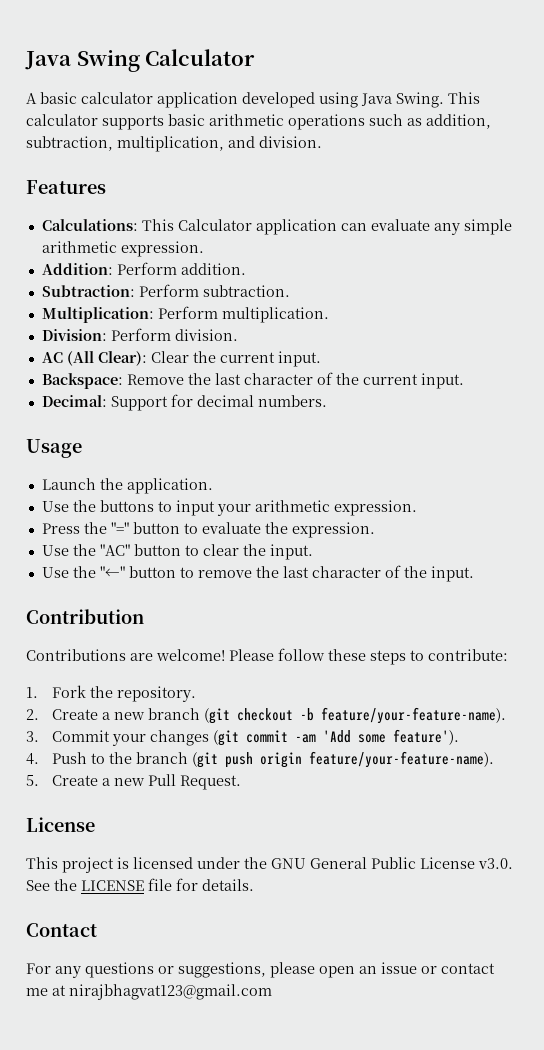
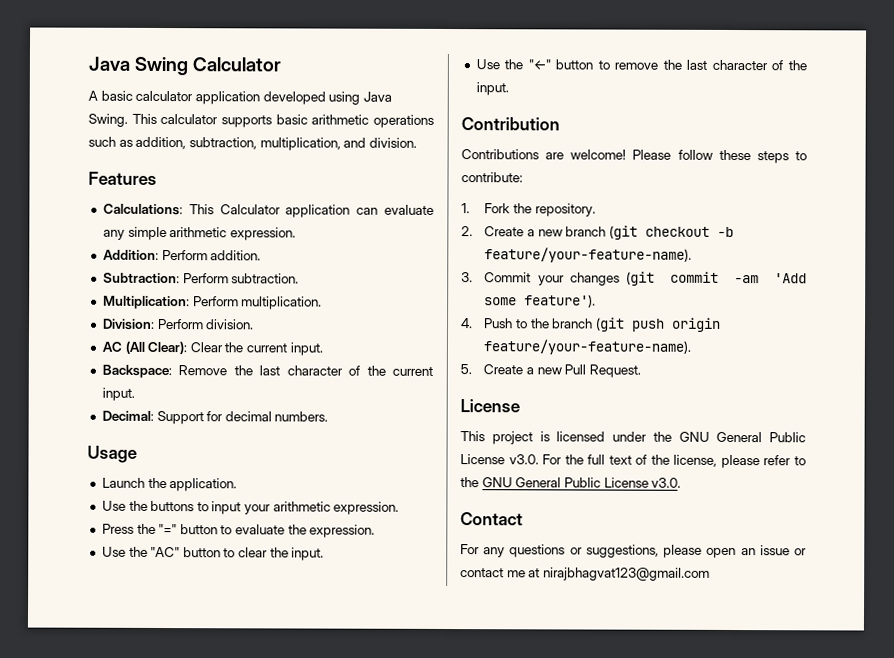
- This project is licensed under the GNU General Public License v3.0. See the LICENSE file for details.
+ This project is licensed under the GNU General Public License v3.0. For the full text of the license, please refer to the GNU General Public License v3.0.

